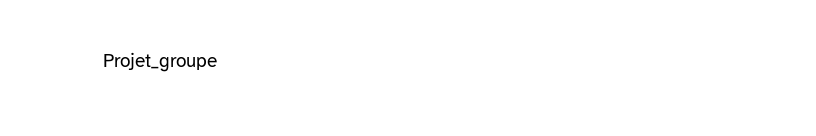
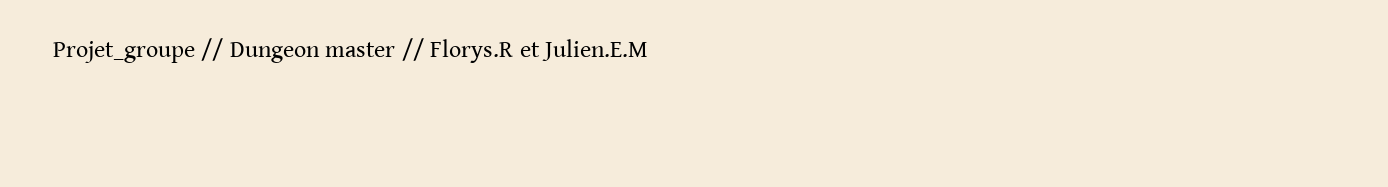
- Projet_groupe
+ Projet_groupe // Dungeon master // Florys.R et Julien.E.M

